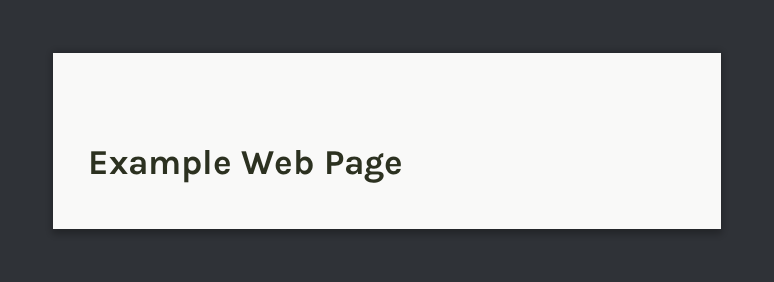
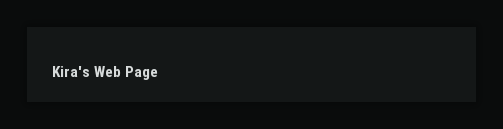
- Example Web Page
+ Kira's Web Page

